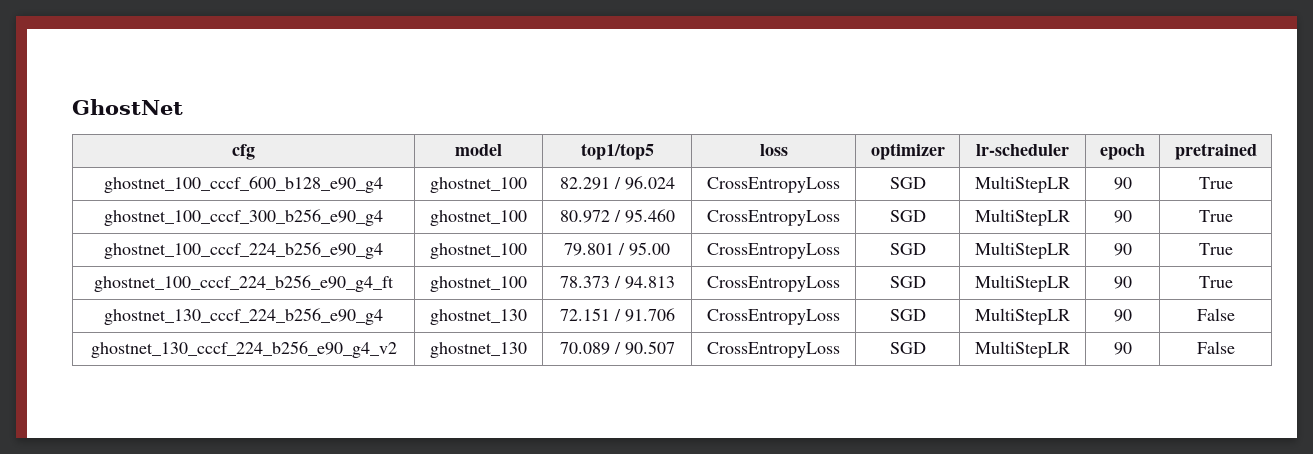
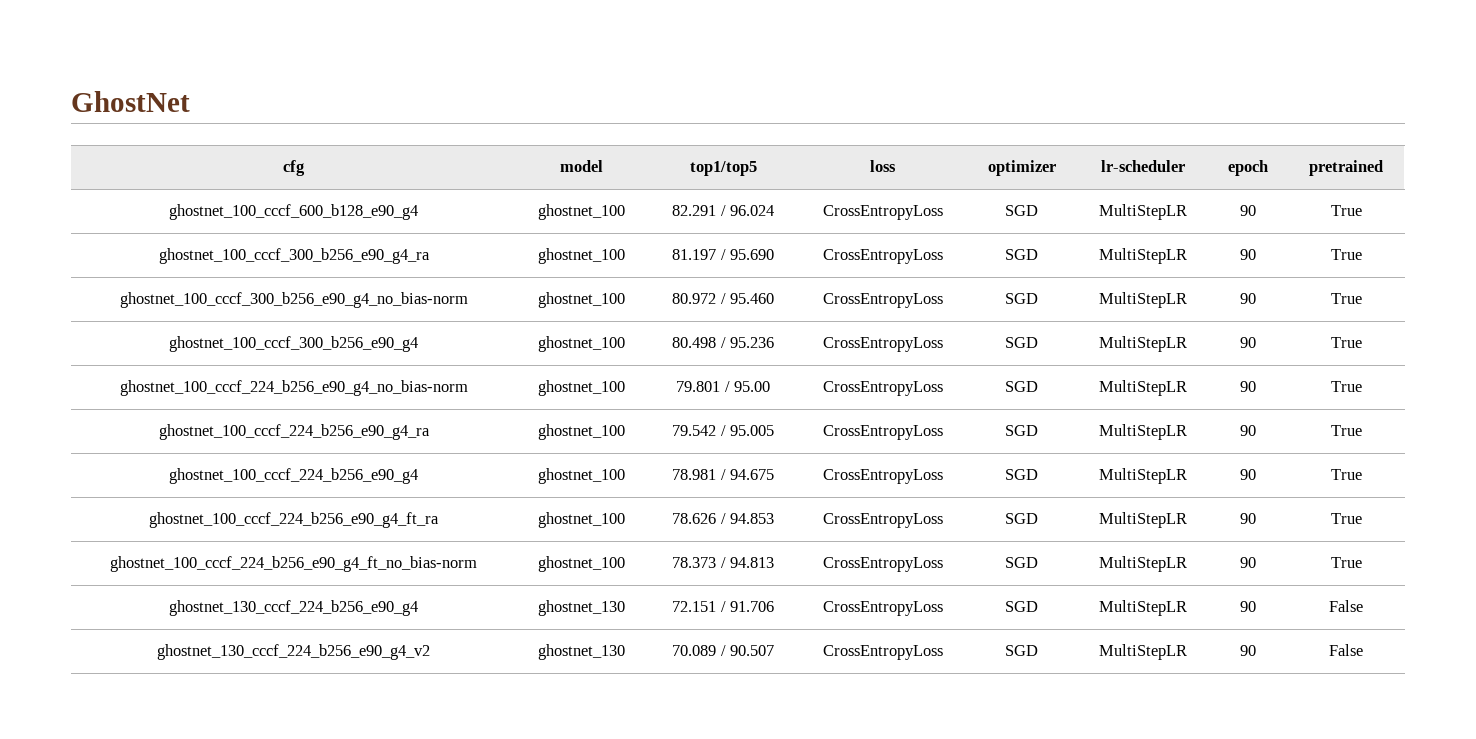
- ghostnet_100_cccf_300_b256_e90_g4 | ghostnet_100 | 80.972 / 95.460 | CrossEntropyLoss | SGD | MultiStepLR | 90 | True
+ ghostnet_100_cccf_300_b256_e90_g4_ra | ghostnet_100 | 81.197 / 95.690 | CrossEntropyLoss | SGD | MultiStepLR | 90 | True
+ ghostnet_100_cccf_300_b256_e90_g4_no_bias-norm | ghostnet_100 | 80.972 / 95.460 | CrossEntropyLoss | SGD | MultiStepLR | 90 | True
- ghostnet_100_cccf_224_b256_e90_g4 | ghostnet_100 | 79.801 / 95.00 | CrossEntropyLoss | SGD | MultiStepLR | 90 | True
+ ghostnet_100_cccf_300_b256_e90_g4 | ghostnet_100 | 80.498 / 95.236 | CrossEntropyLoss | SGD | MultiStepLR | 90 | True
+ ghostnet_100_cccf_224_b256_e90_g4_no_bias-norm | ghostnet_100 | 79.801 / 95.00 | CrossEntropyLoss | SGD | MultiStepLR | 90 | True
- ghostnet_100_cccf_224_b256_e90_g4_ft | ghostnet_100 | 78.373 / 94.813 | CrossEntropyLoss | SGD | MultiStepLR | 90 | True
+ ghostnet_100_cccf_224_b256_e90_g4_ra | ghostnet_100 | 79.542 / 95.005 | CrossEntropyLoss | SGD | MultiStepLR | 90 | True
+ ghostnet_100_cccf_224_b256_e90_g4 | ghostnet_100 | 78.981 / 94.675 | CrossEntropyLoss | SGD | MultiStepLR | 90 | True
+ ghostnet_100_cccf_224_b256_e90_g4_ft_ra | ghostnet_100 | 78.626 / 94.853 | CrossEntropyLoss | SGD | MultiStepLR | 90 | True
+ ghostnet_100_cccf_224_b256_e90_g4_ft_no_bias-norm | ghostnet_100 | 78.373 / 94.813 | CrossEntropyLoss | SGD | MultiStepLR | 90 | True

